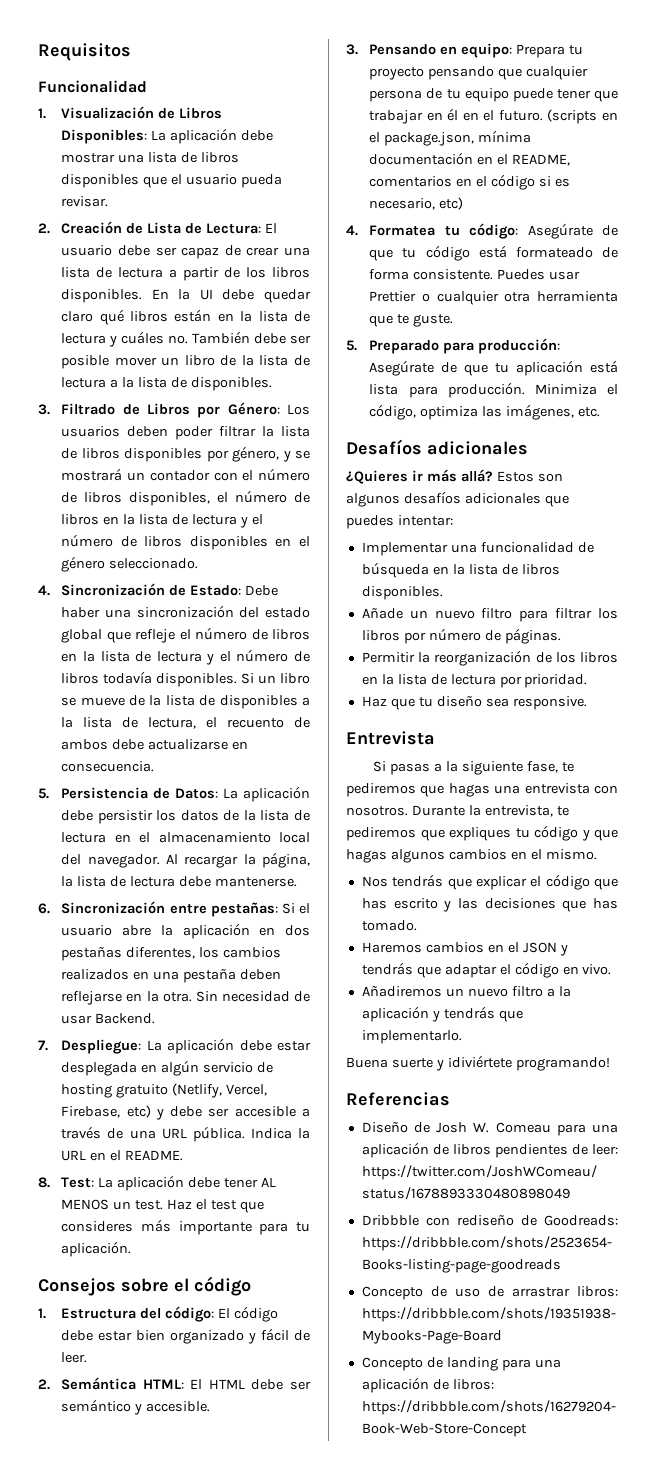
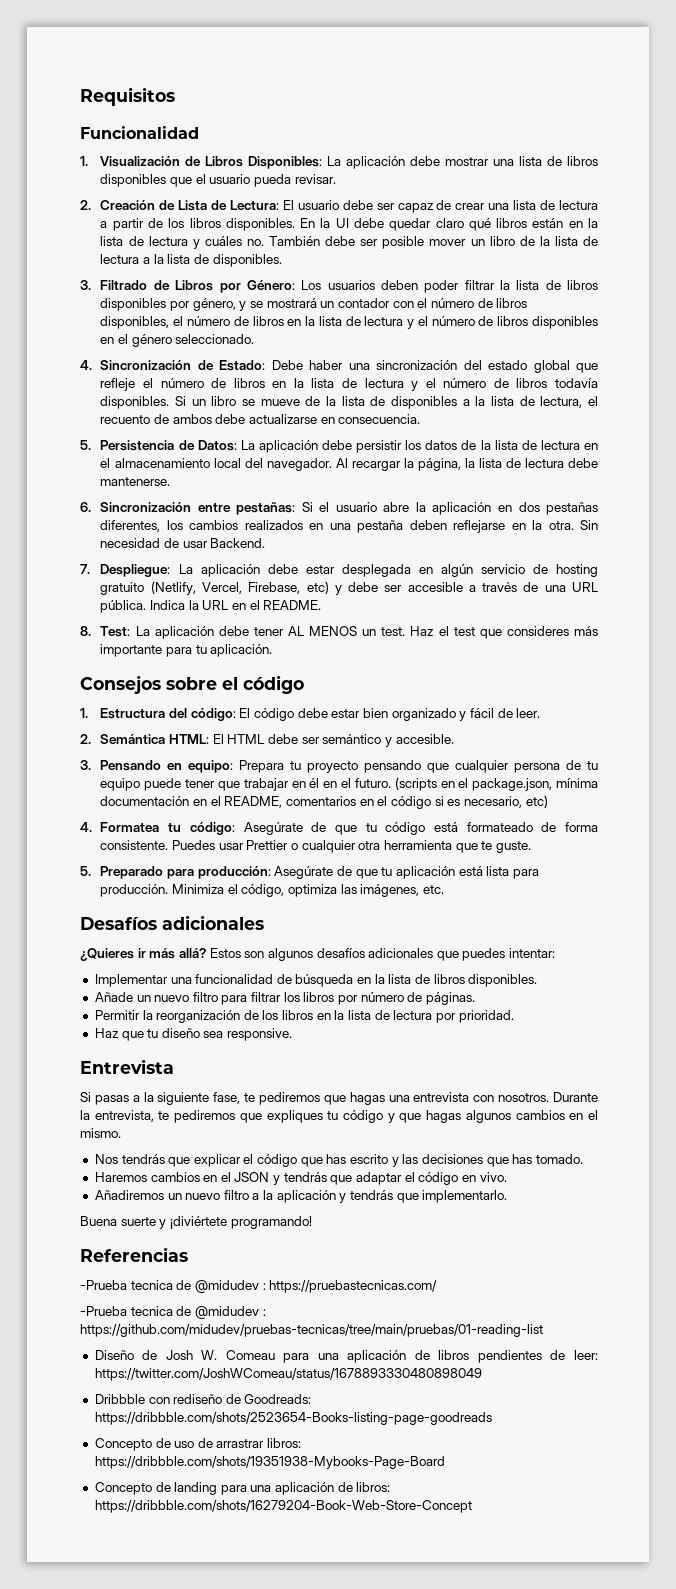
+ -Prueba tecnica de @midudev : https://pruebastecnicas.com/
+ -Prueba tecnica de @midudev : https://github.com/midudev/pruebas-tecnicas/tree/main/pruebas/01-reading-list

